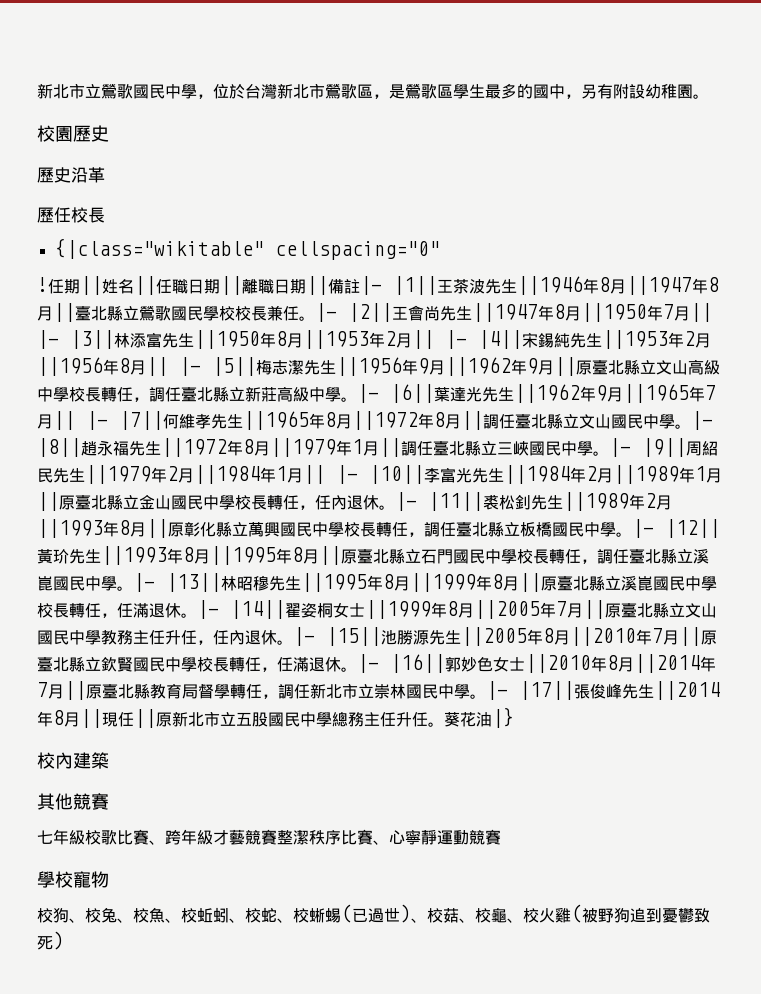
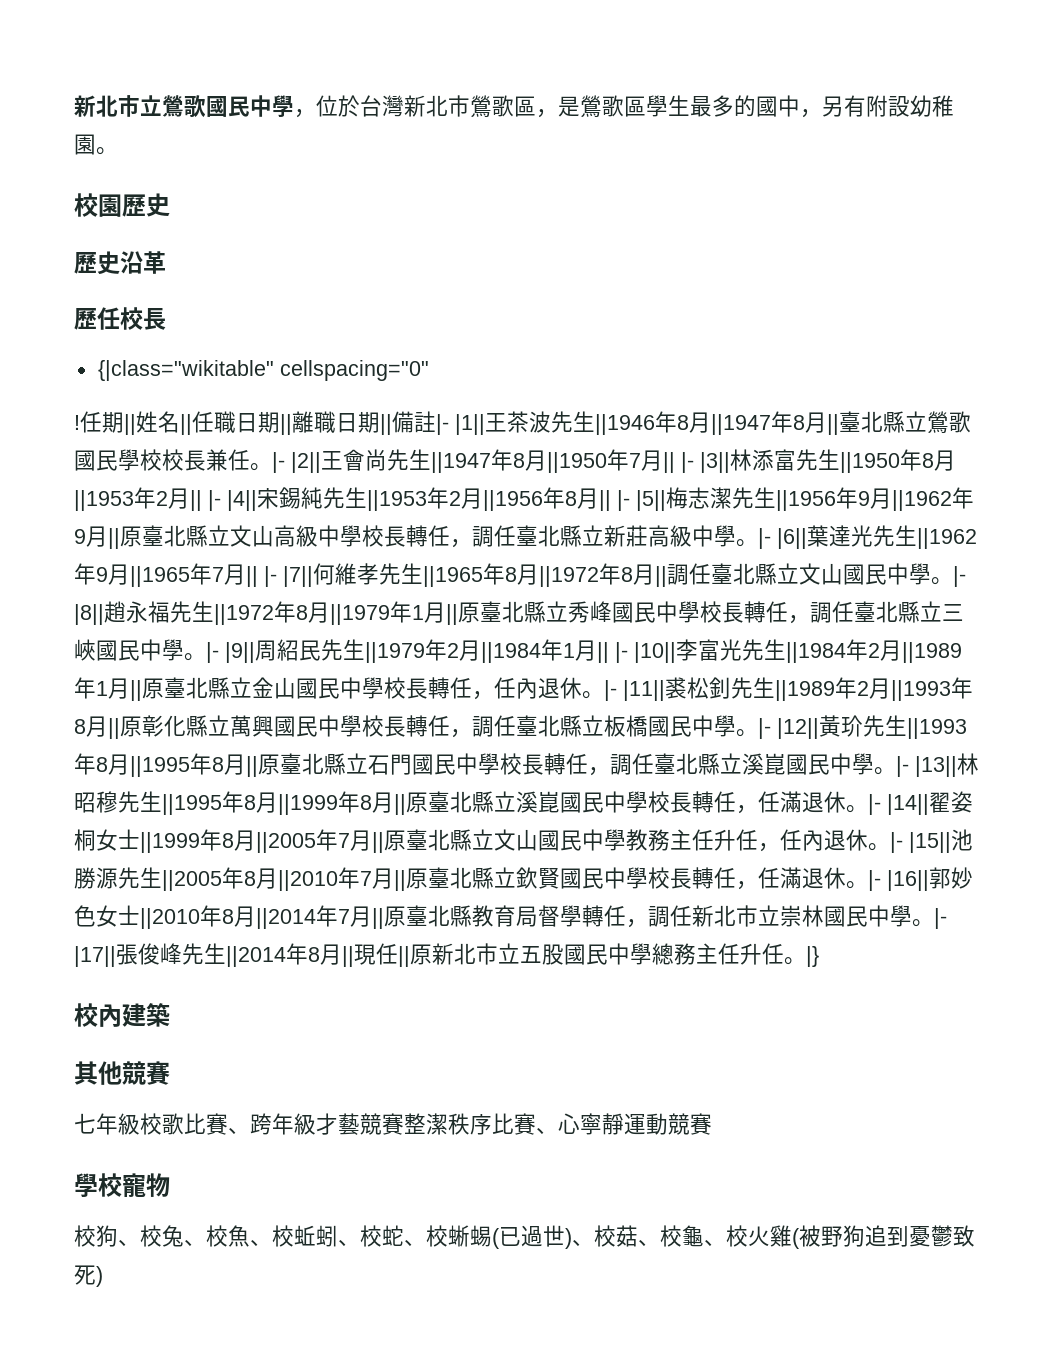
- |- |8||趙永福先生||1972年8月||1979年1月||調任臺北縣立三峽國民中學。
+ |- |8||趙永福先生||1972年8月||1979年1月||原臺北縣立秀峰國民中學校長轉任，調任臺北縣立三峽國民中學。
- 葵花油|}
+ |}

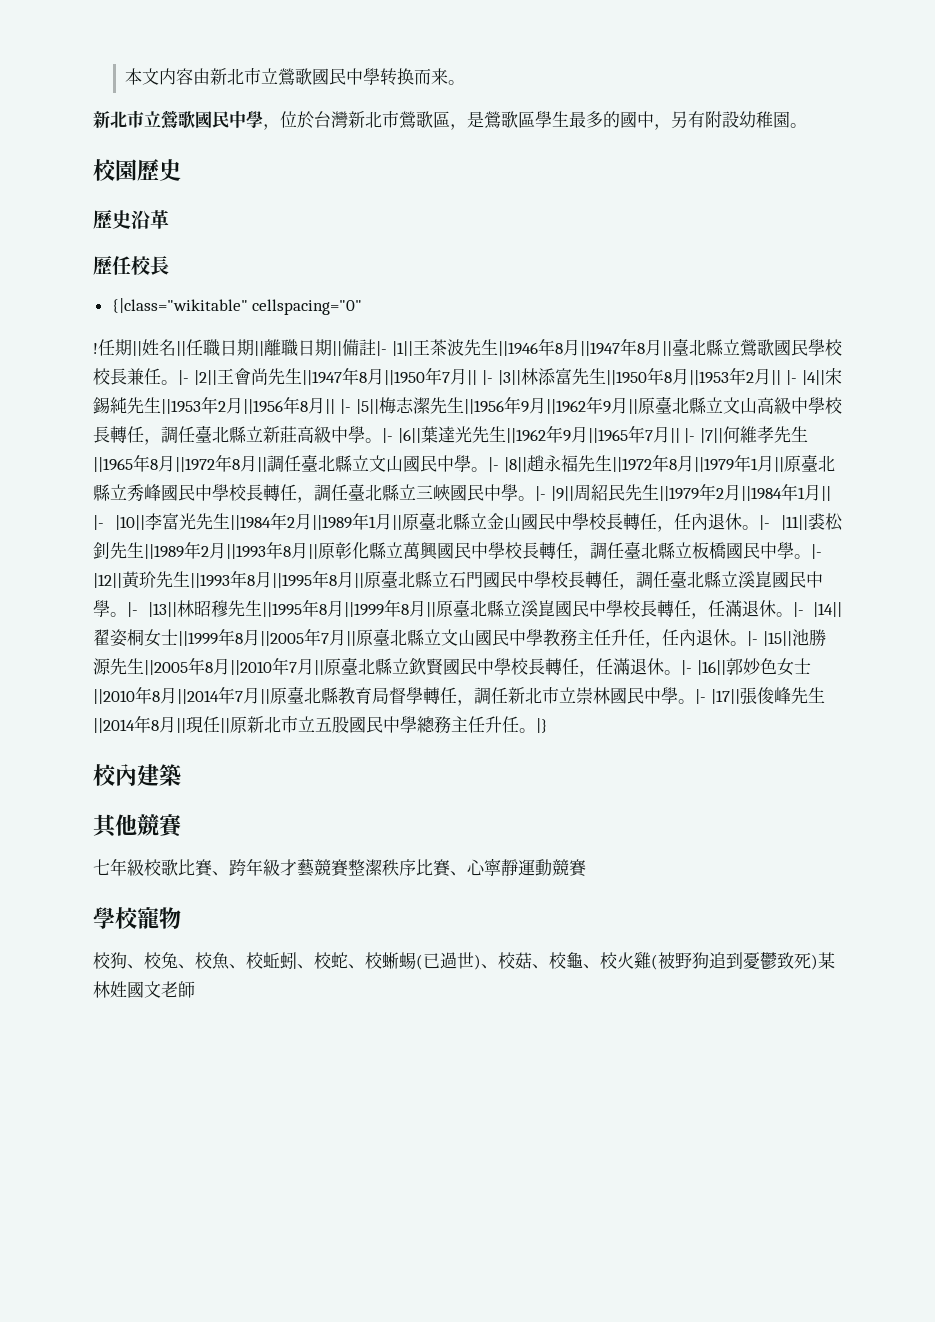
+ 本文内容由新北市立鶯歌國民中學转换而来。
- 校狗、校兔、校魚、校蚯蚓、校蛇、校蜥蜴(已過世)、校菇、校龜、校火雞(被野狗追到憂鬱致死)
+ 校狗、校兔、校魚、校蚯蚓、校蛇、校蜥蜴(已過世)、校菇、校龜、校火雞(被野狗追到憂鬱致死)某林姓國文老師

